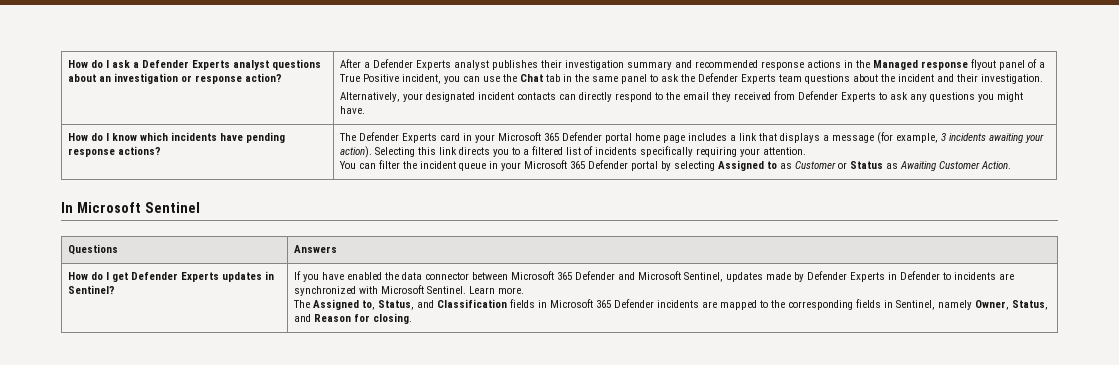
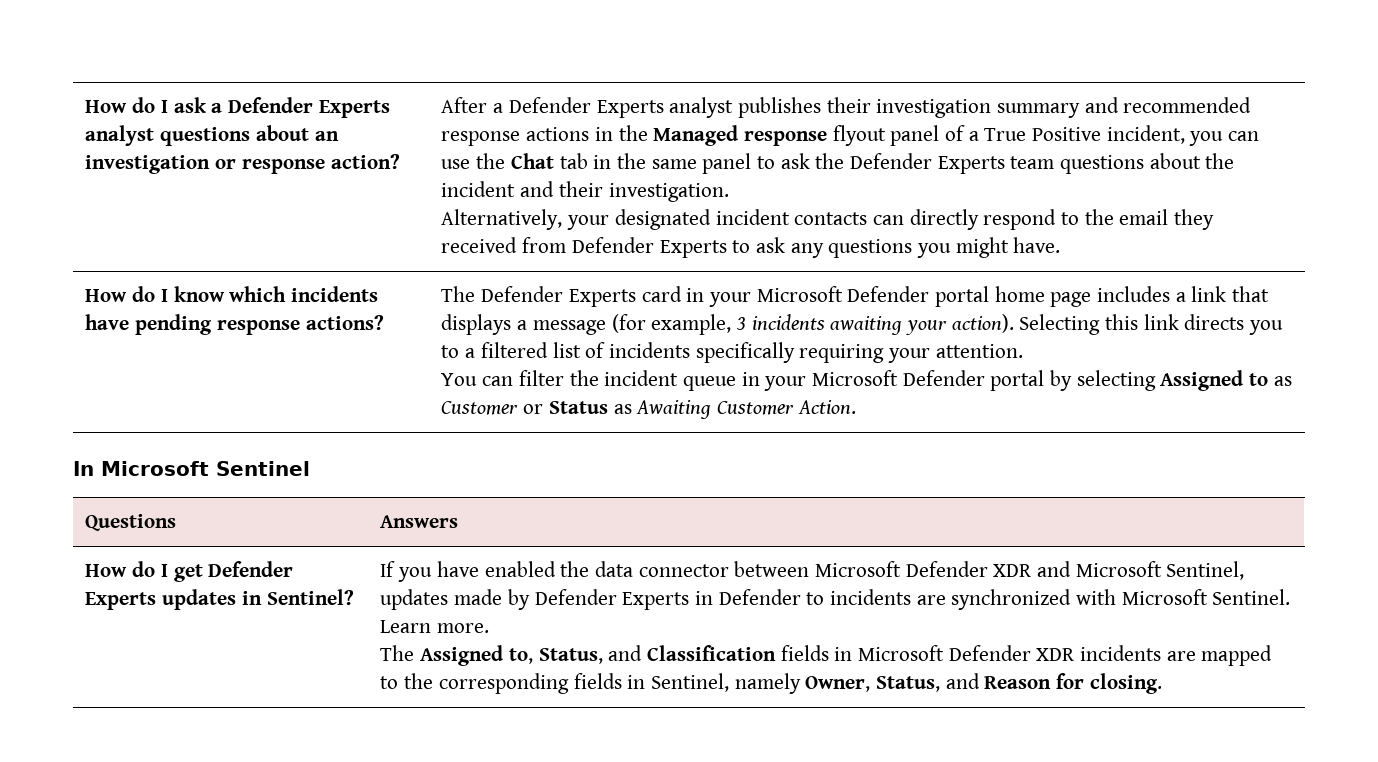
- The Defender Experts card in your Microsoft 365 Defender portal home page includes a link that displays a message (for example, 3 incidents awaiting your action).
+ The Defender Experts card in your Microsoft Defender portal home page includes a link that displays a message (for example, 3 incidents awaiting your action).
- You can filter the incident queue in your Microsoft 365 Defender portal by selecting Assigned to as Customer or Status as Awaiting Customer Action.
+ You can filter the incident queue in your Microsoft Defender portal by selecting Assigned to as Customer or Status as Awaiting Customer Action.
- If you have enabled the data connector between Microsoft 365 Defender and Microsoft Sentinel, updates made by Defender Experts in Defender to incidents are synchronized with Microsoft Sentinel.
+ If you have enabled the data connector between Microsoft Defender XDR and Microsoft Sentinel, updates made by Defender Experts in Defender to incidents are synchronized with Microsoft Sentinel.
- The Assigned to, Status, and Classification fields in Microsoft 365 Defender incidents are mapped to the corresponding fields in Sentinel, namely Owner, Status, and Reason for closing.
+ The Assigned to, Status, and Classification fields in Microsoft Defender XDR incidents are mapped to the corresponding fields in Sentinel, namely Owner, Status, and Reason for closing.

